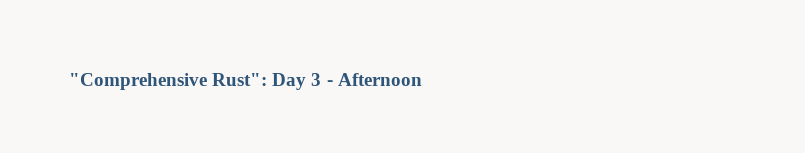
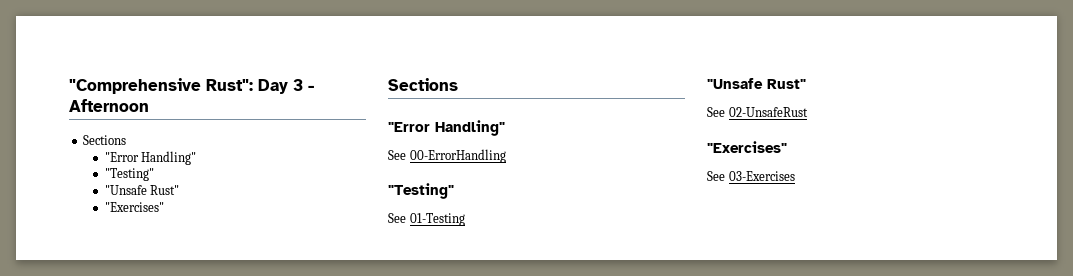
  "Comprehensive Rust": Day 3 - Afternoon
+ Sections
+ "Error Handling"
+ "Testing"
+ "Unsafe Rust"
+ "Exercises"
+ Sections
+ "Error Handling"
+ See 00-ErrorHandling
+ "Testing"
+ See 01-Testing
+ "Unsafe Rust"
+ See 02-UnsafeRust
+ "Exercises"
+ See 03-Exercises

